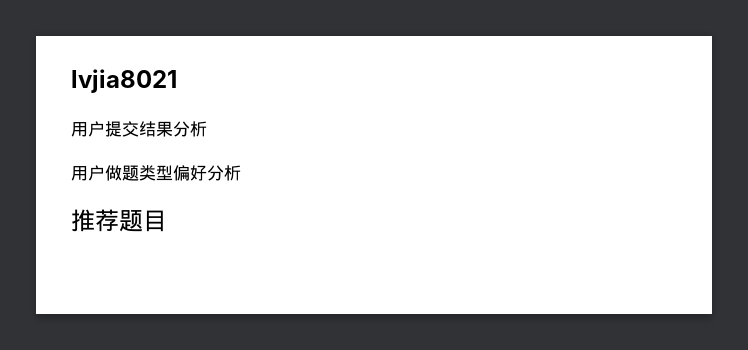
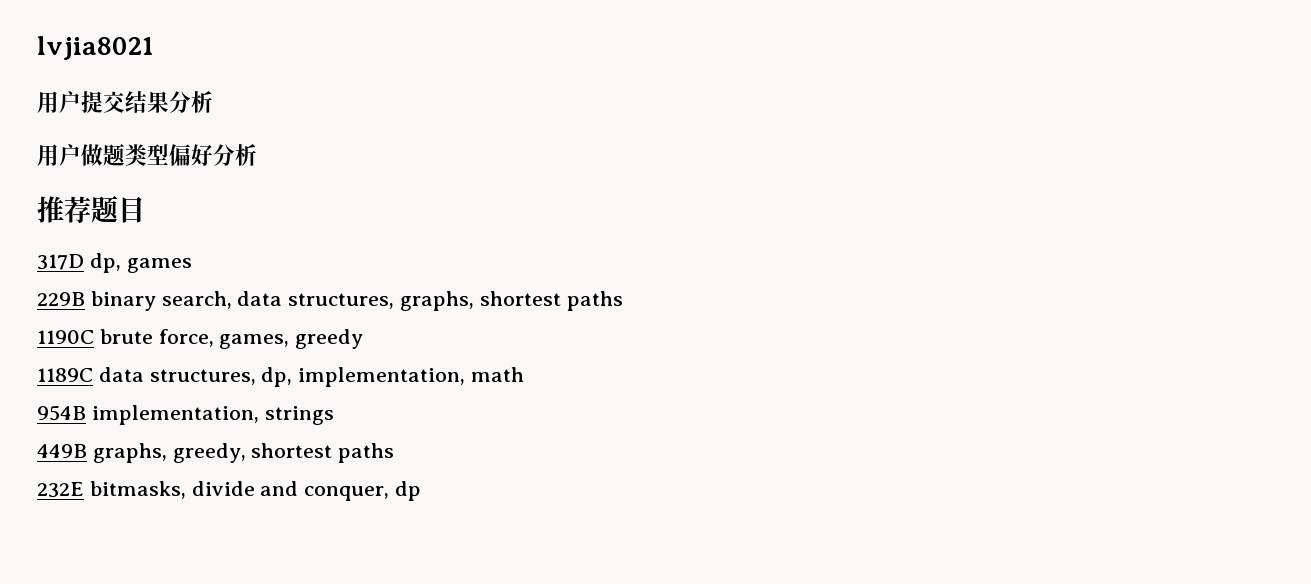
+ 317D dp, games
+ 229B binary search, data structures, graphs, shortest paths
+ 1190C brute force, games, greedy
+ 1189C data structures, dp, implementation, math
+ 954B implementation, strings
+ 449B graphs, greedy, shortest paths
+ 232E bitmasks, divide and conquer, dp

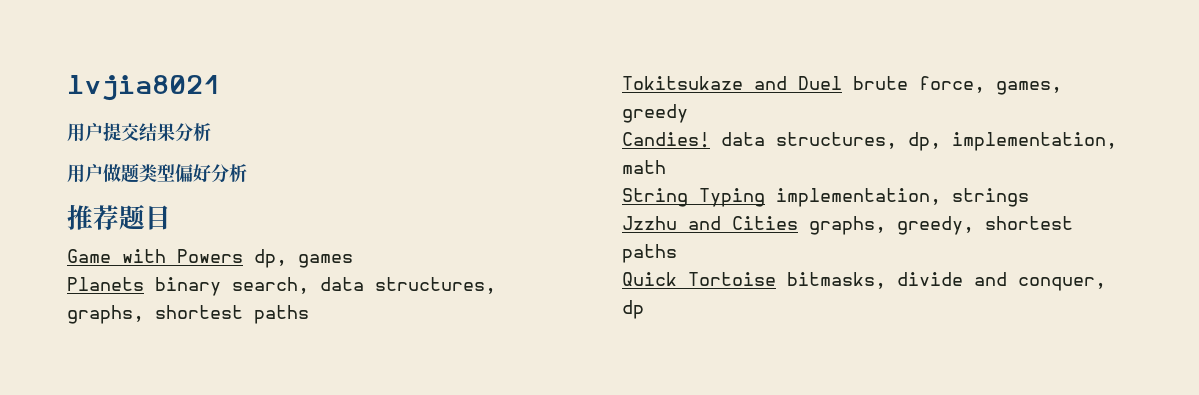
- 317D dp, games
+ Game with Powers dp, games
- 229B binary search, data structures, graphs, shortest paths
+ Planets binary search, data structures, graphs, shortest paths
- 1190C brute force, games, greedy
+ Tokitsukaze and Duel brute force, games, greedy
- 1189C data structures, dp, implementation, math
+ Candies! data structures, dp, implementation, math
- 954B implementation, strings
+ String Typing implementation, strings
- 449B graphs, greedy, shortest paths
+ Jzzhu and Cities graphs, greedy, shortest paths
- 232E bitmasks, divide and conquer, dp
+ Quick Tortoise bitmasks, divide and conquer, dp

